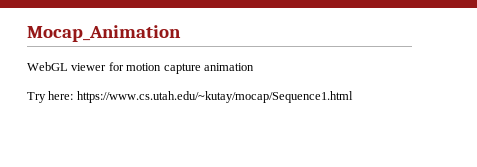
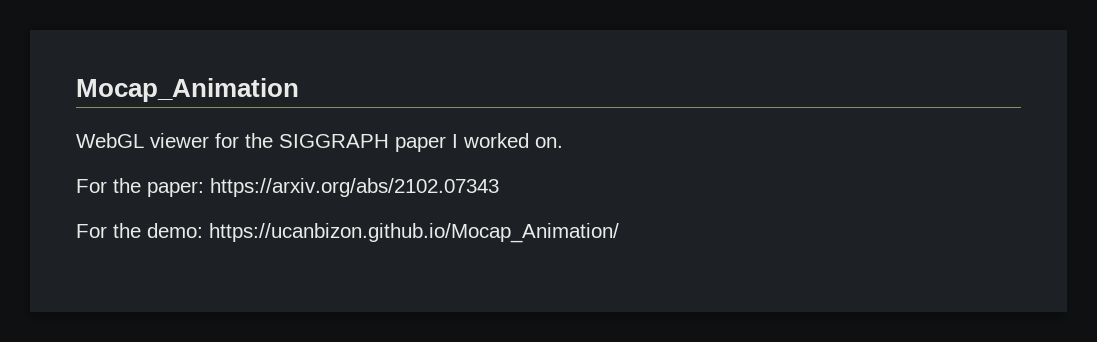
- WebGL viewer for motion capture animation
- Try here: https://www.cs.utah.edu/~kutay/mocap/Sequence1.html
+ WebGL viewer for the SIGGRAPH paper I worked on.
+ For the paper: https://arxiv.org/abs/2102.07343
+ For the demo: https://ucanbizon.github.io/Mocap_Animation/

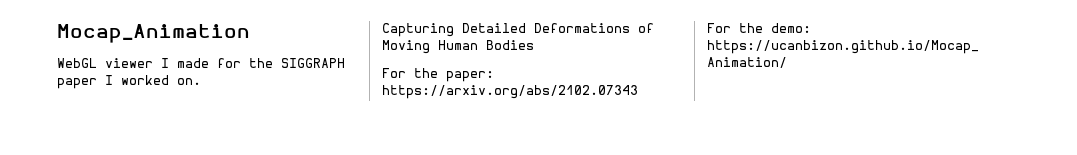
- WebGL viewer for the SIGGRAPH paper I worked on.
+ WebGL viewer I made for the SIGGRAPH paper I worked on.
+ Capturing Detailed Deformations of Moving Human Bodies

